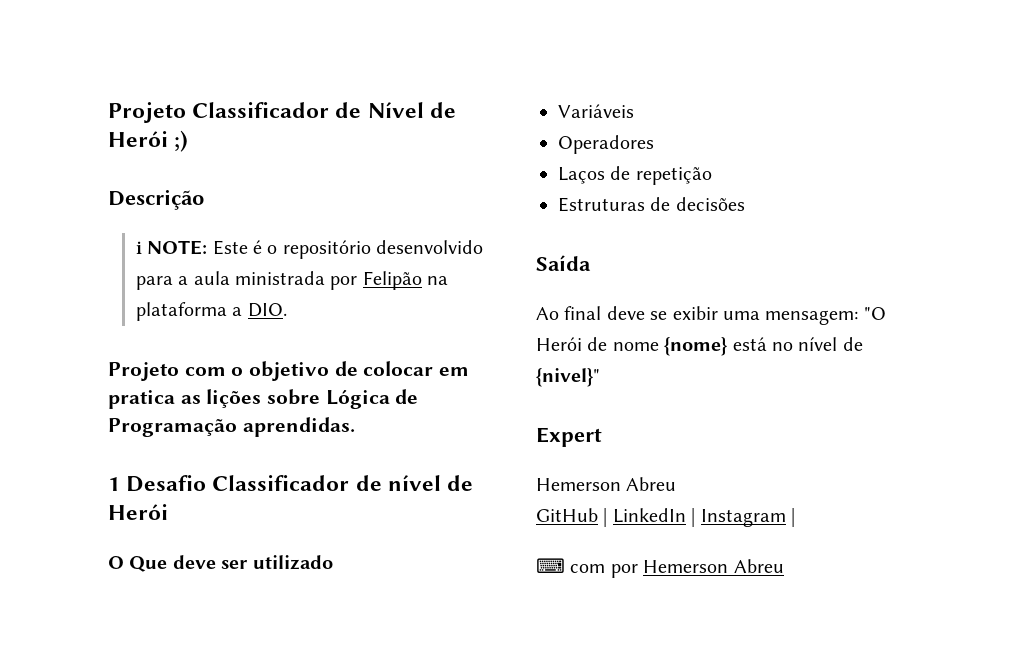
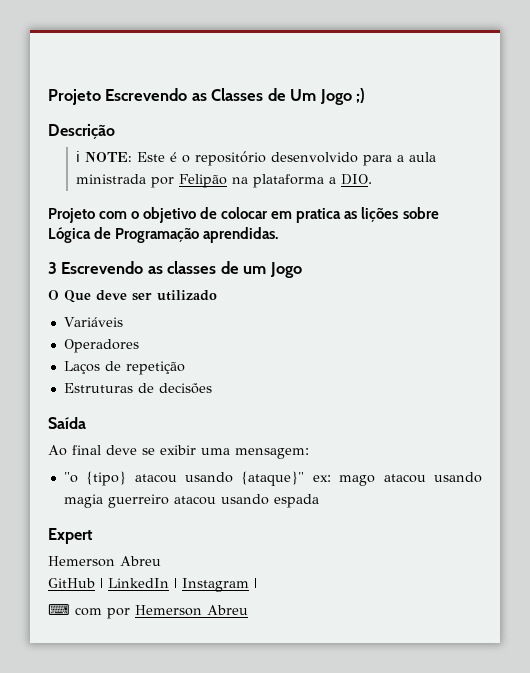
- Projeto Classificador de Nível de Herói ;)
+ Projeto Escrevendo as Classes de Um Jogo ;)
- 1 Desafio Classificador de nível de Herói
+ 3 Escrevendo as classes de um Jogo
- Ao final deve se exibir uma mensagem: "O Herói de nome {nome} está no nível de {nivel}"
+ Ao final deve se exibir uma mensagem:
+ "o {tipo} atacou usando {ataque}" ex: mago atacou usando magia guerreiro atacou usando espada

